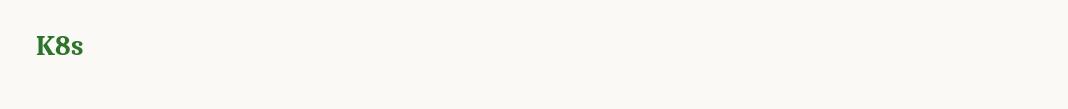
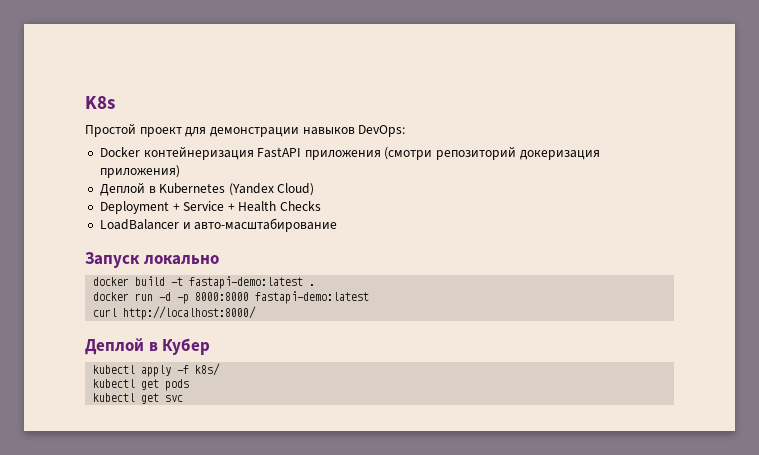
+ Простой проект для демонстрации навыков DevOps:
+ Docker контейнеризация FastAPI приложения (смотри репозиторий докеризация приложения)
+ Деплой в Kubernetes (Yandex Cloud)
+ Deployment + Service + Health Checks
+ LoadBalancer и авто-масштабирование
+ Запуск локально
+ docker build -t fastapi-demo:latest .
+ docker run -d -p 8000:8000 fastapi-demo:latest
+ curl http://localhost:8000/
+ Деплой в Кубер
+ kubectl apply -f k8s/
+ kubectl get pods
+ kubectl get svc

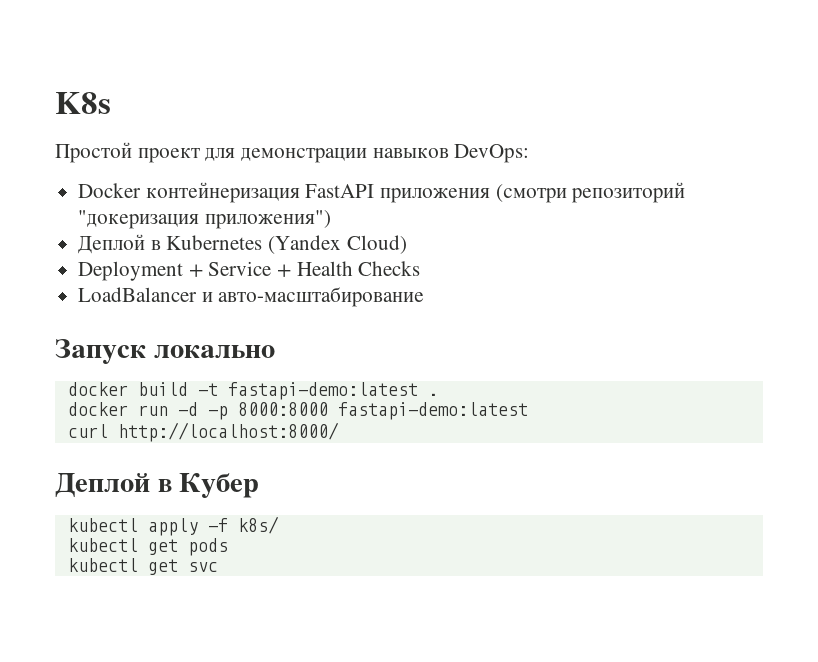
- Docker контейнеризация FastAPI приложения (смотри репозиторий докеризация приложения)
+ Docker контейнеризация FastAPI приложения (смотри репозиторий "докеризация приложения")

